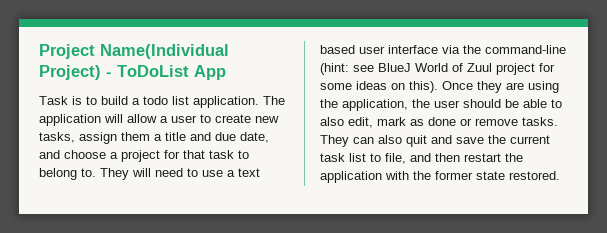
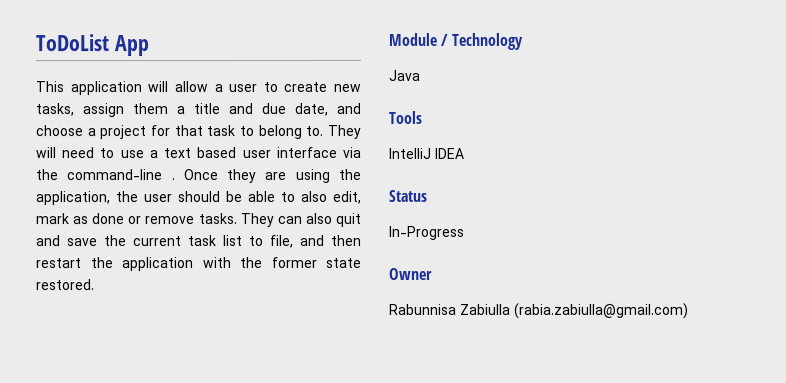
- Project Name(Individual Project) - ToDoList App
- Task is to build a todo list application. The application will allow a user to create new tasks, assign them a title and due date, and choose a project for that task to belong to.
+ ToDoList App
+ This application will allow a user to create new tasks, assign them a title and due date, and choose a project for that task to belong to.
- They will need to use a text based user interface via the command-line (hint: see BlueJ World of Zuul project for some ideas on this).
+ They will need to use a text based user interface via the command-line .
+ Module / Technology
+ Java
+ Tools
+ IntelliJ IDEA
+ Status
+ In-Progress
+ Owner
+ Rabunnisa Zabiulla (rabia.zabiulla@gmail.com)

